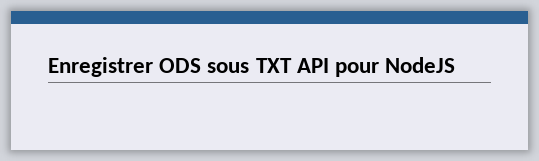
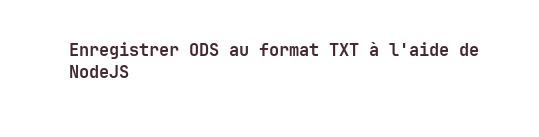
- Enregistrer ODS sous TXT API pour NodeJS
+ Enregistrer ODS au format TXT à l'aide de NodeJS

